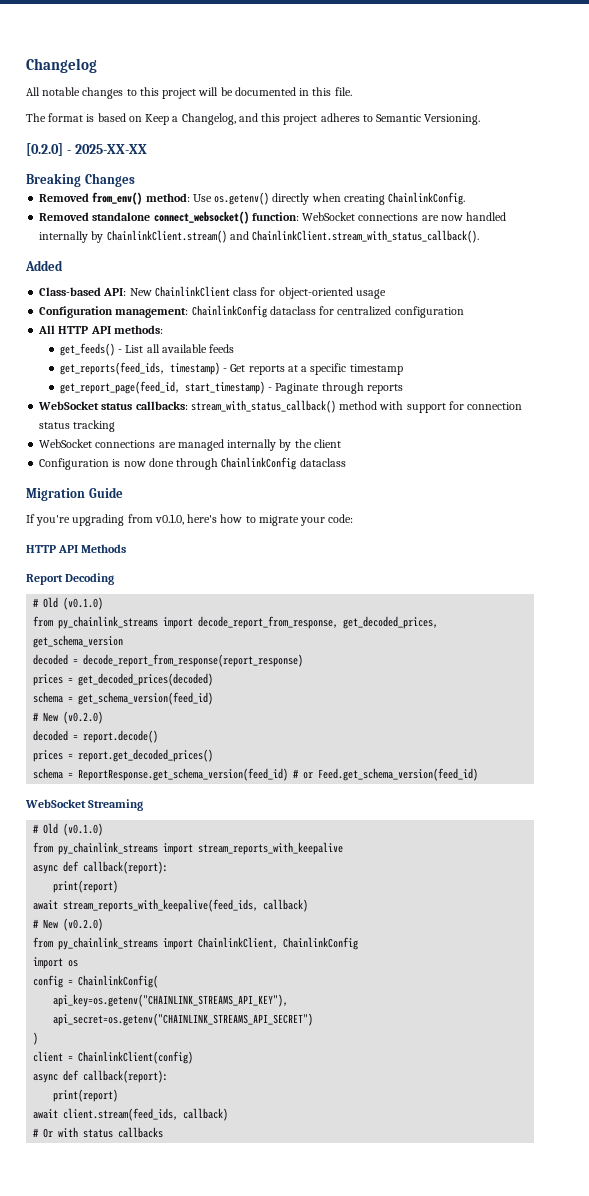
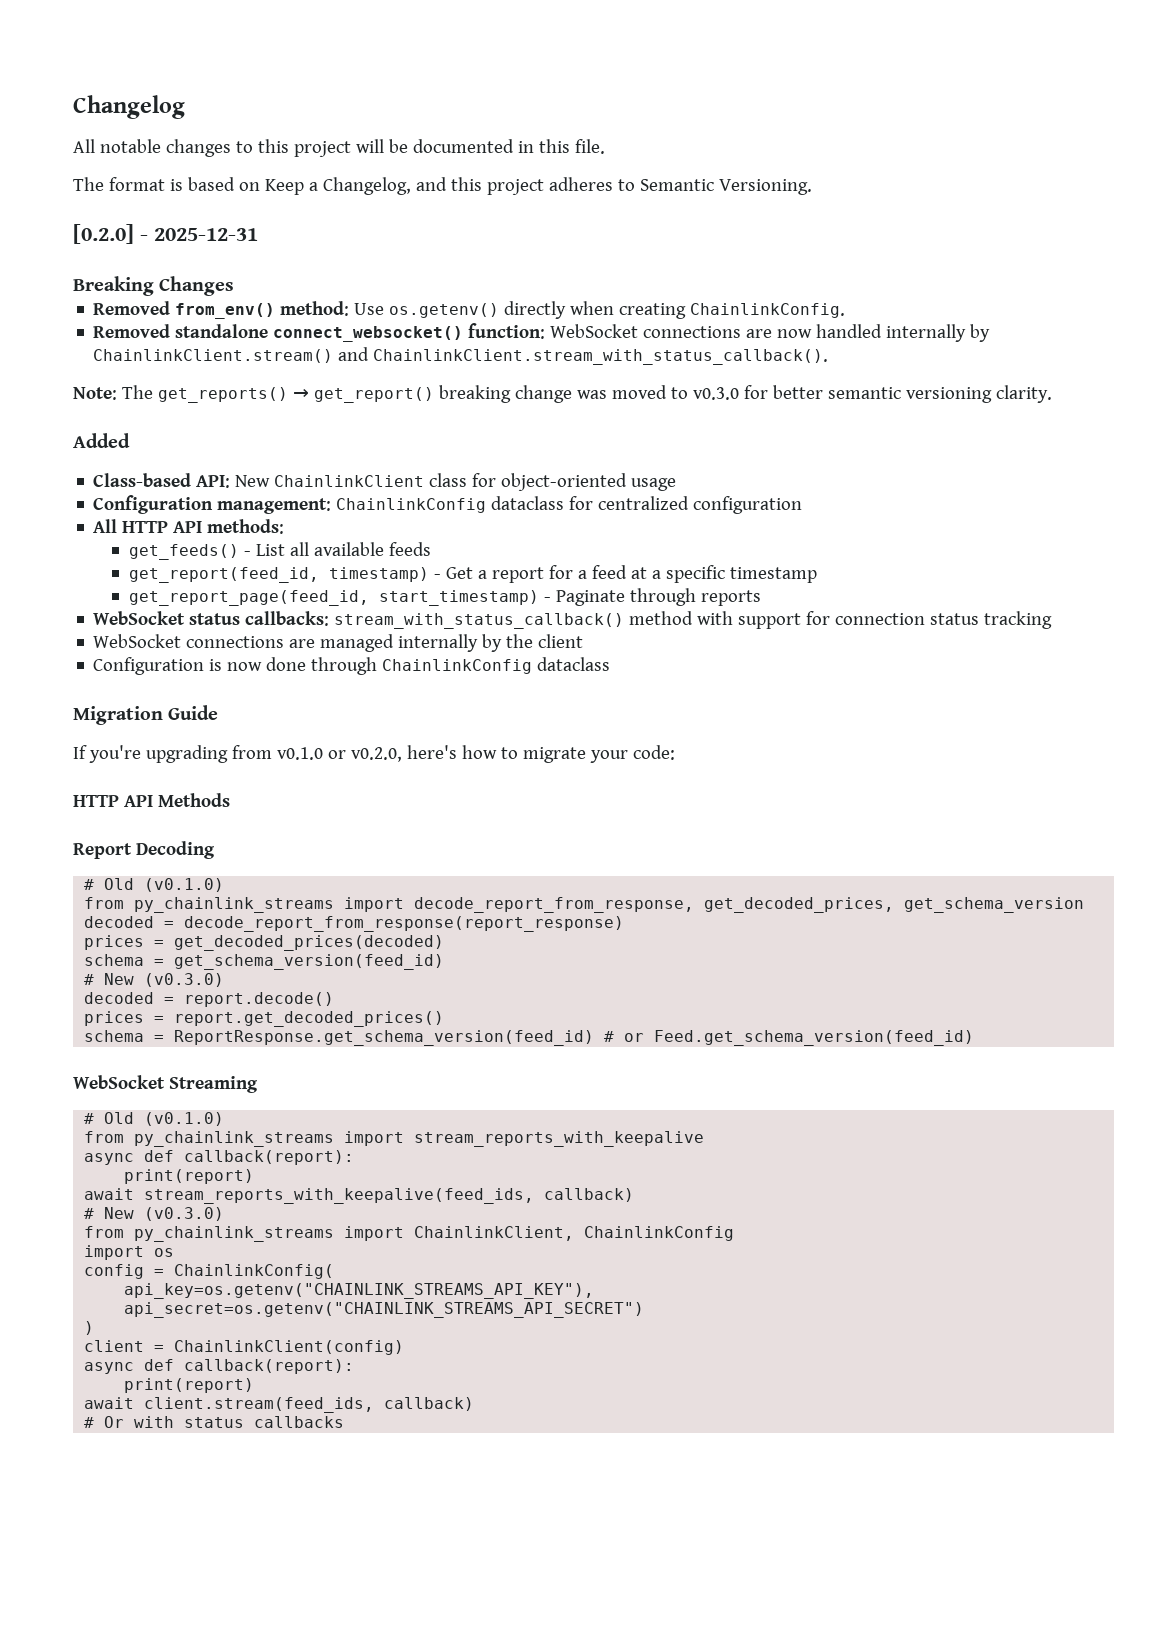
- [0.2.0] - 2025-XX-XX
+ [0.2.0] - 2025-12-31
+ Note: The get_reports() → get_report() breaking change was moved to v0.3.0 for better semantic versioning clarity.
- get_reports(feed_ids, timestamp) - Get reports at a specific timestamp
+ get_report(feed_id, timestamp) - Get a report for a feed at a specific timestamp
- If you're upgrading from v0.1.0, here's how to migrate your code:
+ If you're upgrading from v0.1.0 or v0.2.0, here's how to migrate your code:
  schema = get_schema_version(feed_id)
- # New (v0.2.0)
+ # New (v0.3.0)
  await stream_reports_with_keepalive(feed_ids, callback)
- # New (v0.2.0)
+ # New (v0.3.0)

